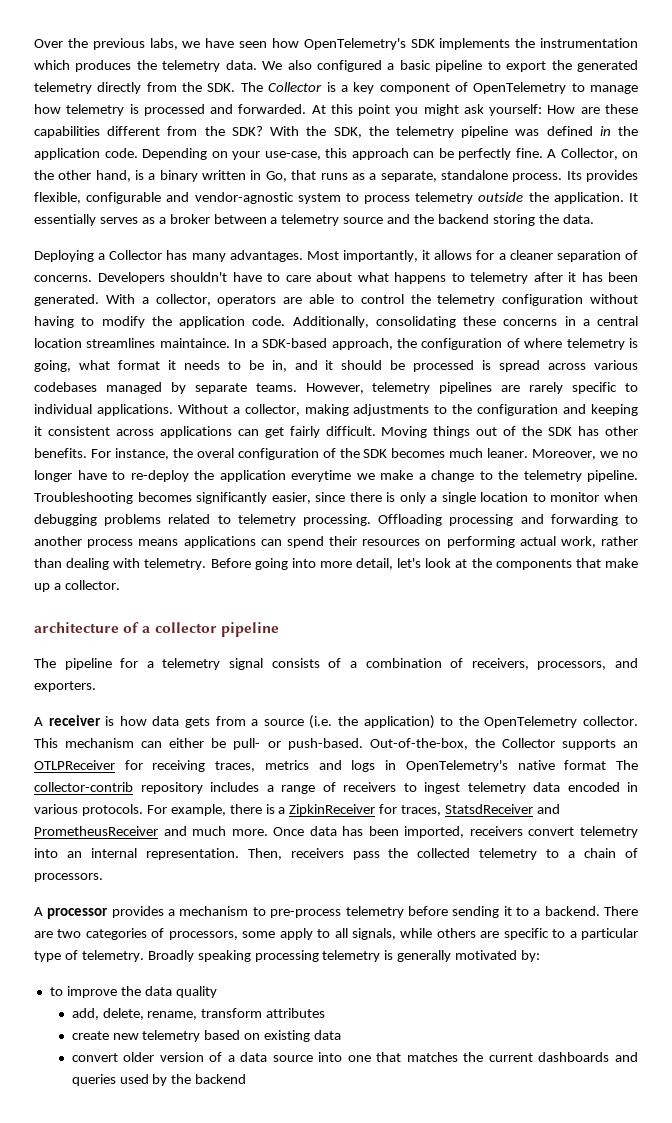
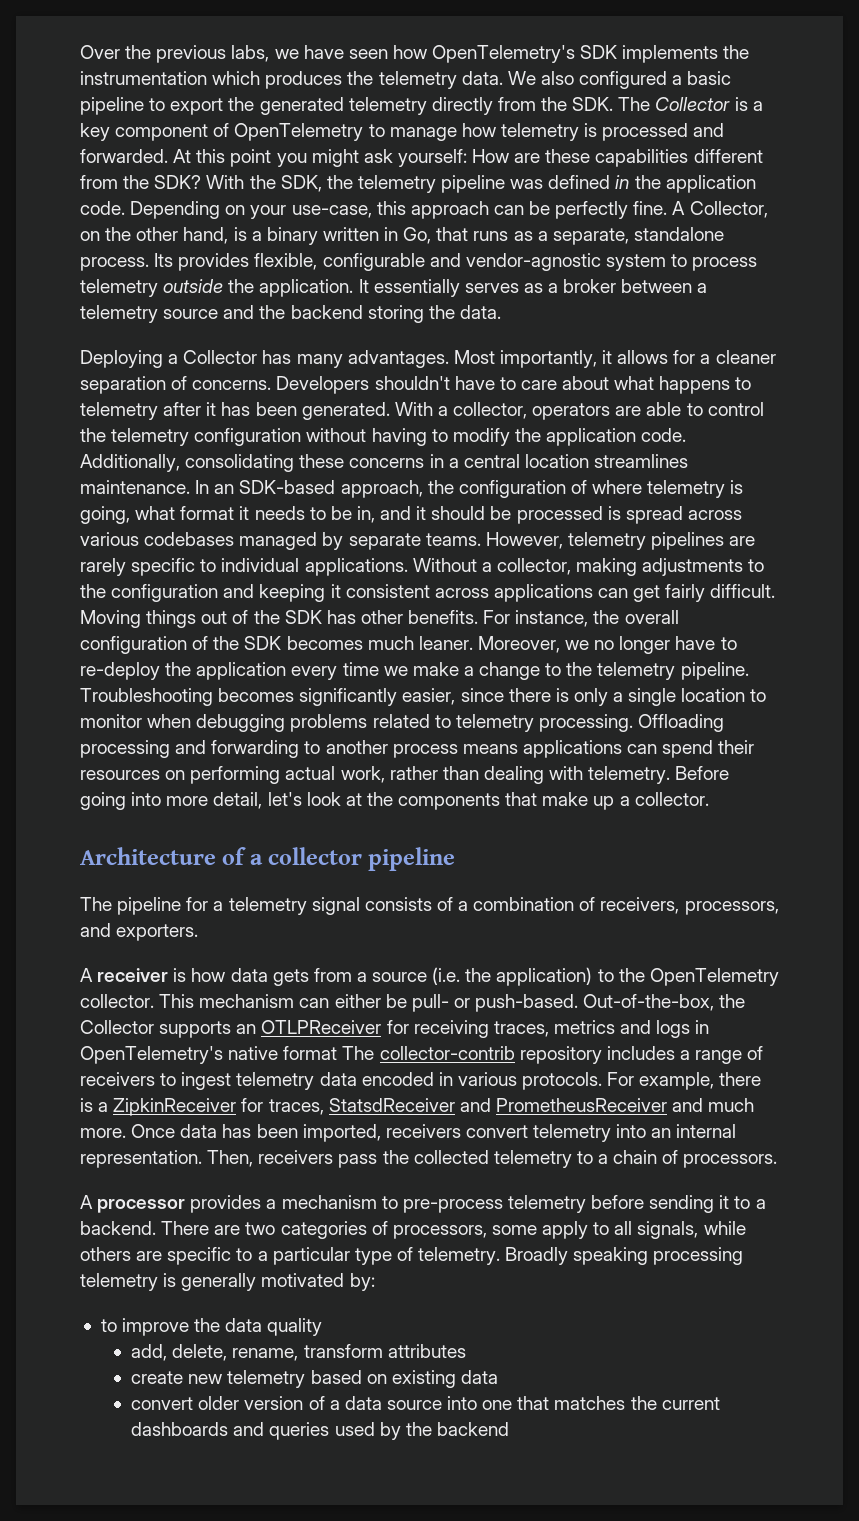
- Additionally, consolidating these concerns in a central location streamlines maintaince. In a SDK-based approach, the configuration of where telemetry is going, what format it needs to be in, and it should be processed is spread across various codebases managed by separate teams.
+ Additionally, consolidating these concerns in a central location streamlines maintenance. In an SDK-based approach, the configuration of where telemetry is going, what format it needs to be in, and it should be processed is spread across various codebases managed by separate teams.
- For instance, the overal configuration of the SDK becomes much leaner.
+ For instance, the overall configuration of the SDK becomes much leaner.
- Moreover, we no longer have to re-deploy the application everytime we make a change to the telemetry pipeline.
+ Moreover, we no longer have to re-deploy the application every time we make a change to the telemetry pipeline.
- architecture of a collector pipeline
+ Architecture of a collector pipeline

